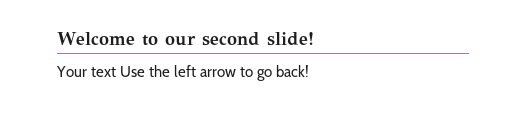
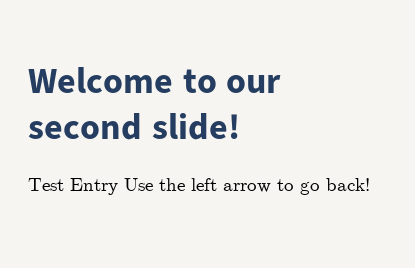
- Your text Use the left arrow to go back!
+ Test Entry Use the left arrow to go back!

